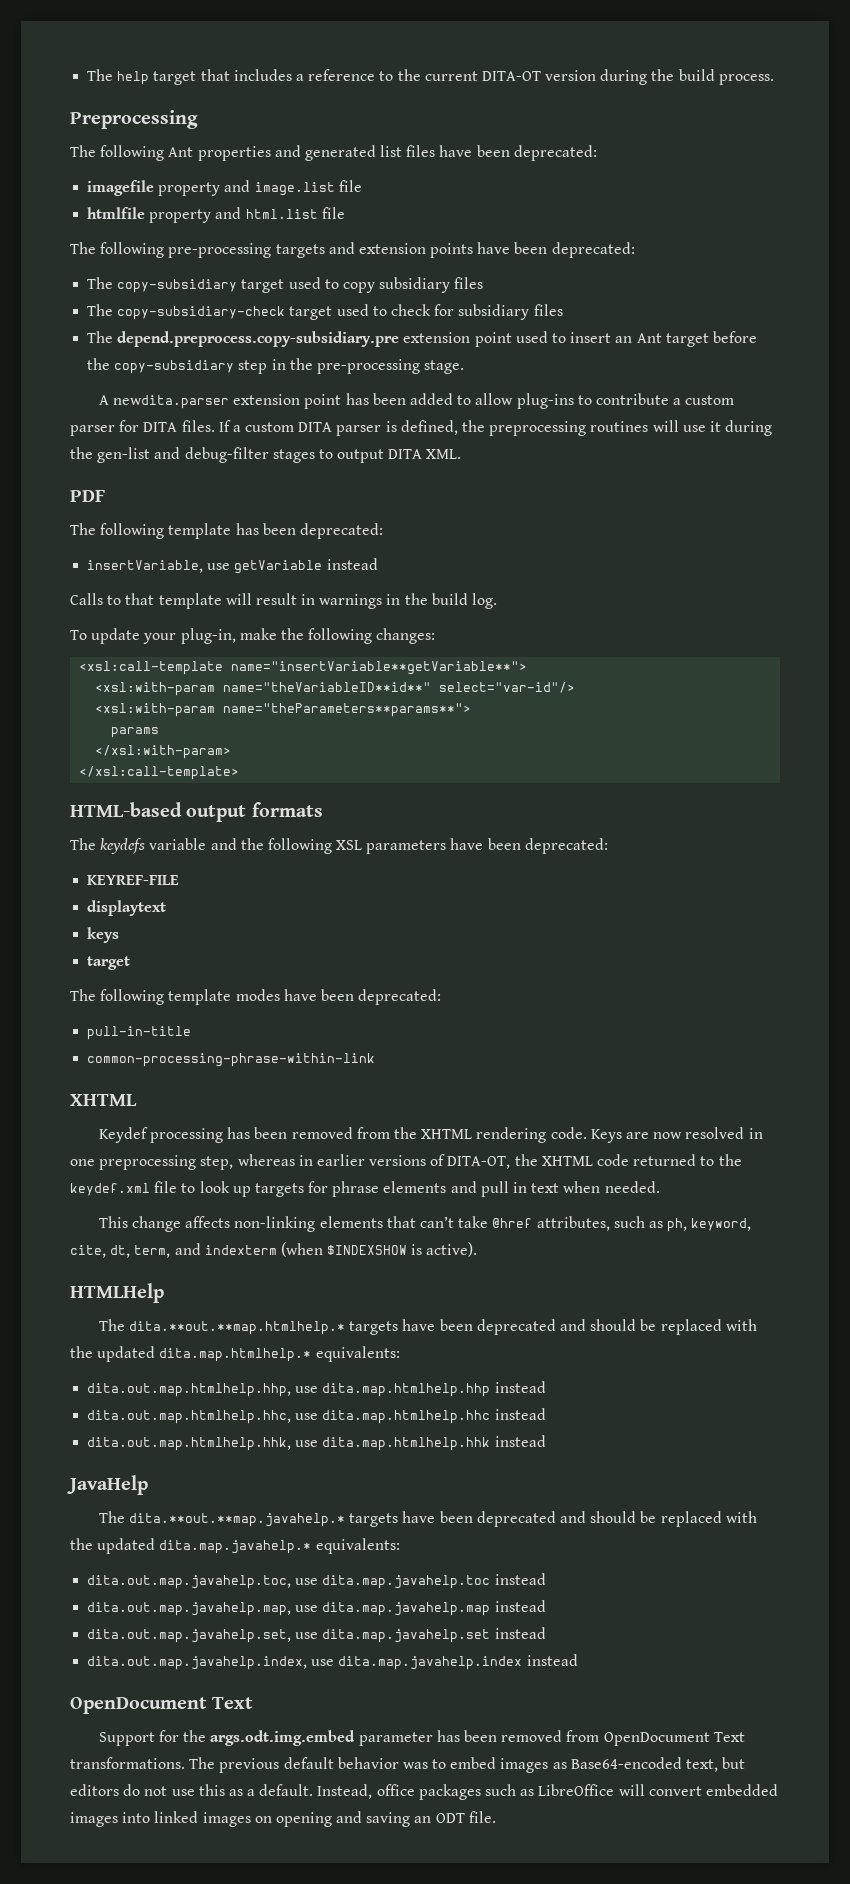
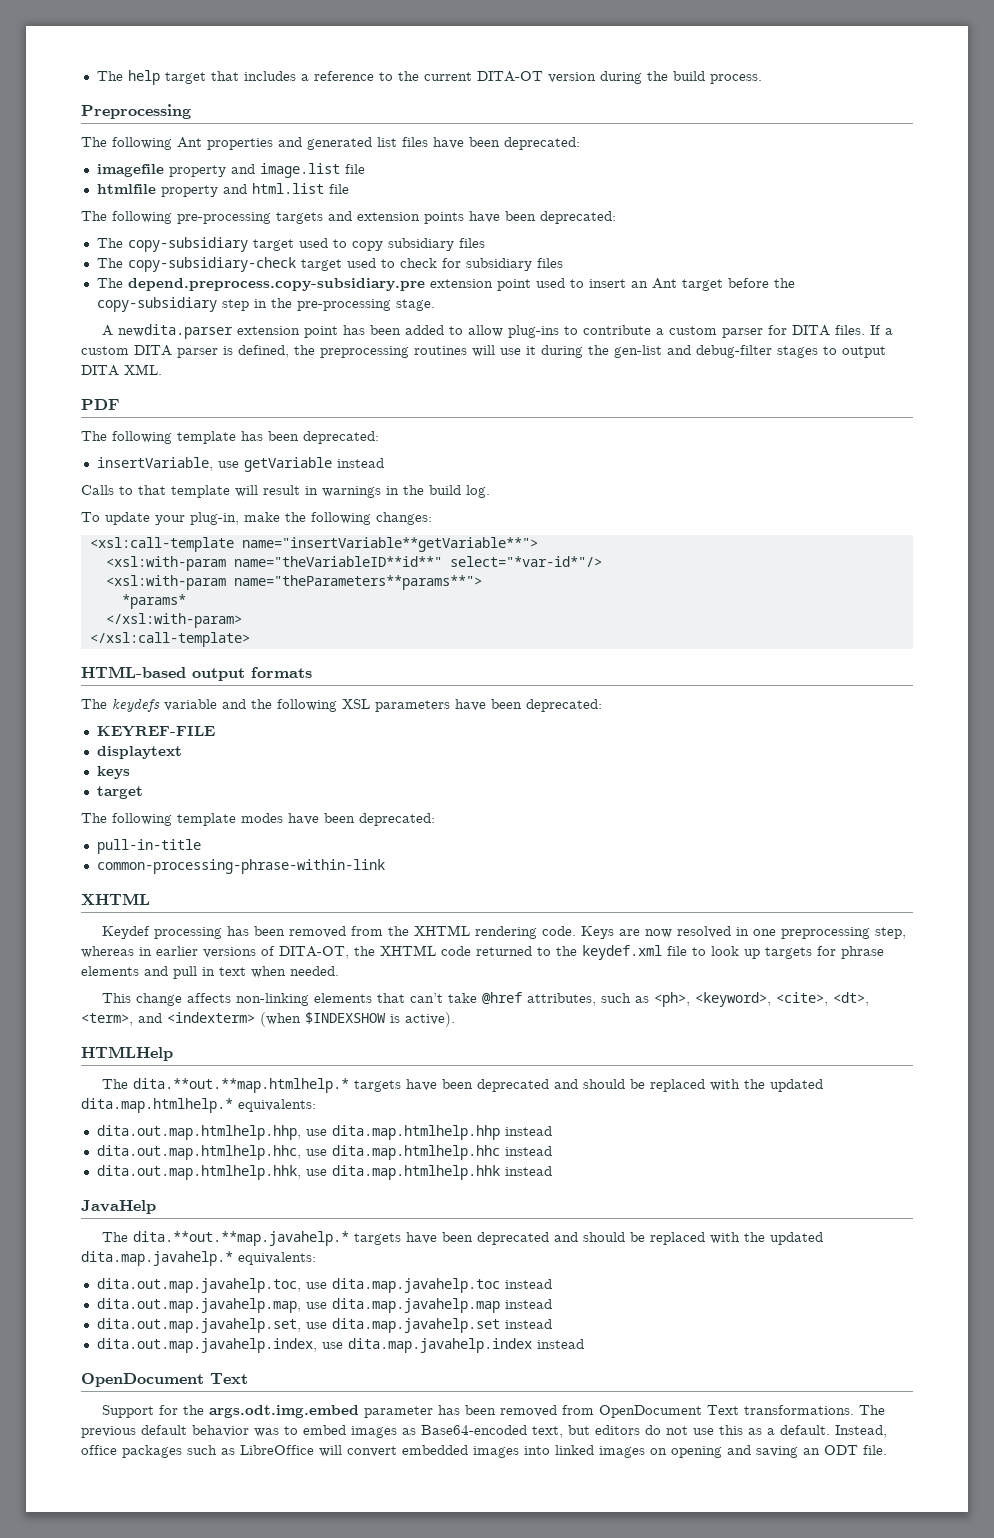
- <xsl:with-param name="theVariableID**id**" select="var-id"/>
+ <xsl:with-param name="theVariableID**id**" select="*var-id*"/>
- params
+ *params*
- This change affects non-linking elements that can’t take @href attributes, such as ph, keyword, cite, dt, term, and indexterm (when $INDEXSHOW is active).
+ This change affects non-linking elements that can’t take @href attributes, such as <ph>, <keyword>, <cite>, <dt>, <term>, and <indexterm> (when $INDEXSHOW is active).

